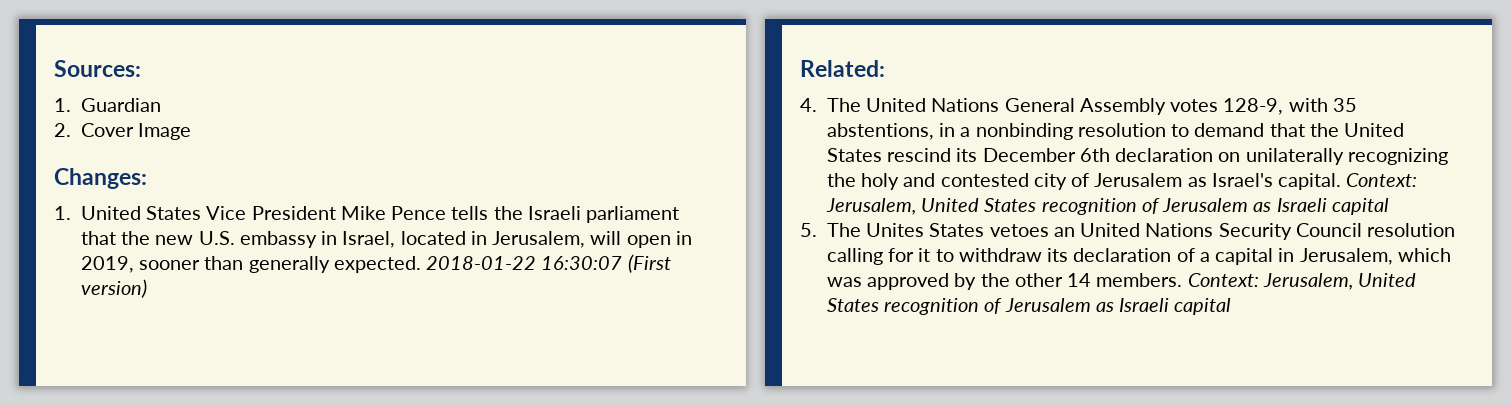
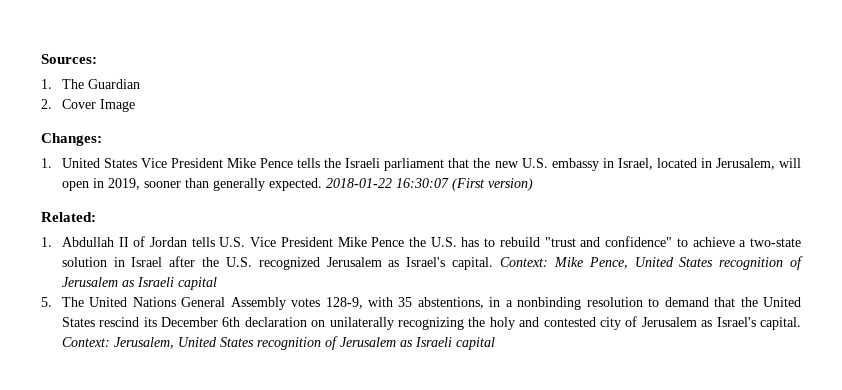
- 1. Guardian
+ 1. The Guardian
- 4. The United Nations General Assembly votes 128-9, with 35 abstentions, in a nonbinding resolution to demand that the United States rescind its December 6th declaration on unilaterally recognizing the holy and contested city of Jerusalem as Israel's capital.
+ 1. Abdullah II of Jordan tells U.S. Vice President Mike Pence the U.S. has to rebuild "trust and confidence" to achieve a two-state solution in Israel after the U.S. recognized Jerusalem as Israel's capital. Context: Mike Pence, United States recognition of Jerusalem as Israeli capital
+ 5. The United Nations General Assembly votes 128-9, with 35 abstentions, in a nonbinding resolution to demand that the United States rescind its December 6th declaration on unilaterally recognizing the holy and contested city of Jerusalem as Israel's capital.
- 5. The Unites States vetoes an United Nations Security Council resolution calling for it to withdraw its declaration of a capital in Jerusalem, which was approved by the other 14 members. Context: Jerusalem, United States recognition of Jerusalem as Israeli capital

